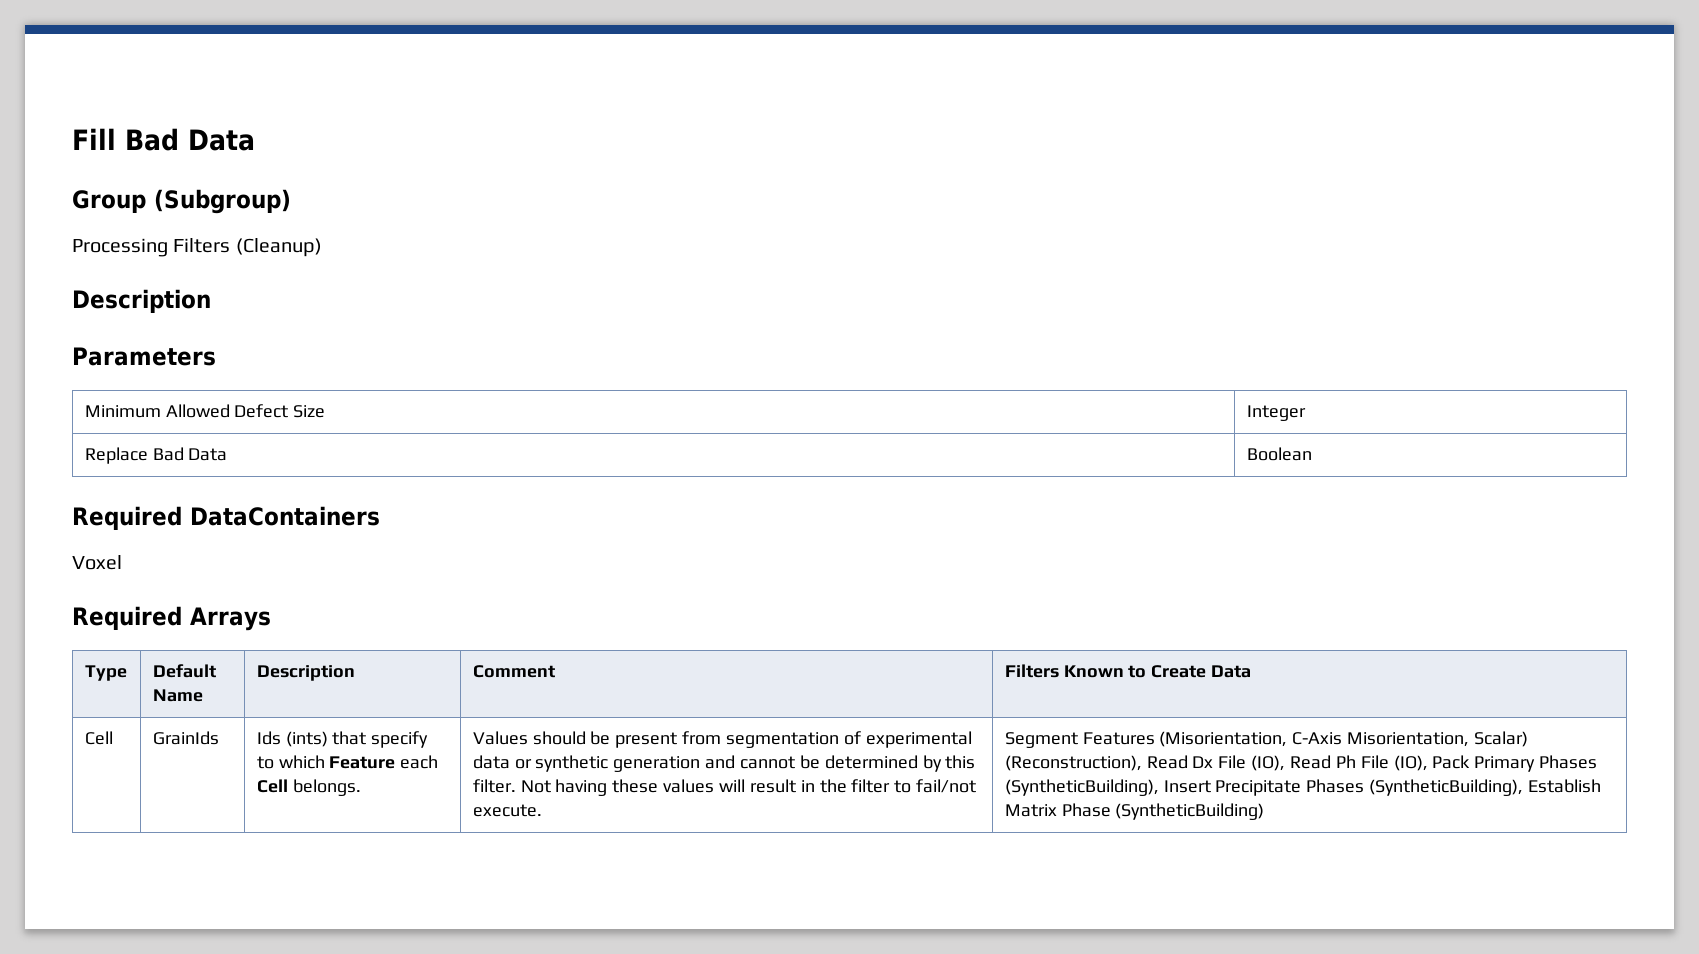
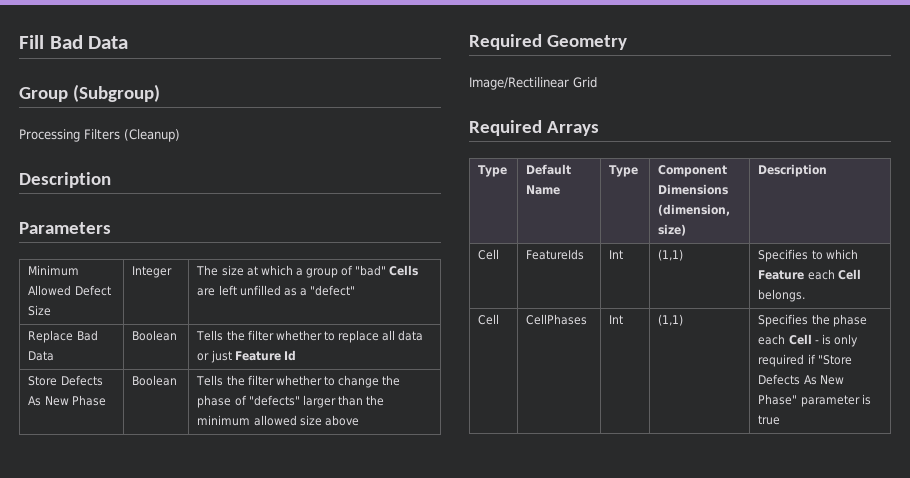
- Minimum Allowed Defect Size | Integer
- Replace Bad Data | Boolean
- Required DataContainers
- Voxel
+ Minimum Allowed Defect Size | Integer | The size at which a group of "bad" Cells are left unfilled as a "defect"
+ Replace Bad Data | Boolean | Tells the filter whether to replace all data or just Feature Id
+ Store Defects As New Phase | Boolean | Tells the filter whether to change the phase of "defects" larger than the minimum allowed size above
+ Required Geometry
+ Image/Rectilinear Grid
- Type | Default Name | Description | Comment | Filters Known to Create Data
- Cell | GrainIds | Ids (ints) that specify to which Feature each Cell belongs.
+ Type | Default Name | Type | Component Dimensions (dimension, size) | Description
+ Cell | FeatureIds | Int | (1,1) | Specifies to which Feature each Cell belongs.
- Values should be present from segmentation of experimental data or synthetic generation and cannot be determined by this filter. Not having these values will result in the filter to fail/not execute. | Segment Features (Misorientation, C-Axis Misorientation, Scalar) (Reconstruction), Read Dx File (IO), Read Ph File (IO), Pack Primary Phases (SyntheticBuilding), Insert Precipitate Phases (SyntheticBuilding), Establish Matrix Phase (SyntheticBuilding)
+ Cell | CellPhases | Int | (1,1) | Specifies the phase each Cell - is only required if "Store Defects As New Phase" parameter is true

